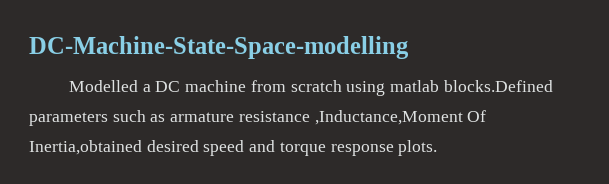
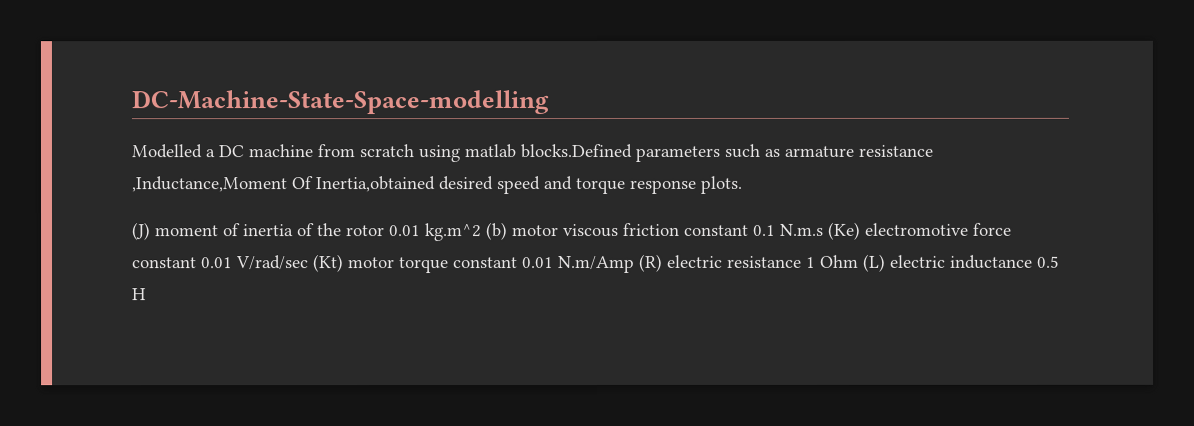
+ (J) moment of inertia of the rotor 0.01 kg.m^2 (b) motor viscous friction constant 0.1 N.m.s (Ke) electromotive force constant 0.01 V/rad/sec (Kt) motor torque constant 0.01 N.m/Amp (R) electric resistance 1 Ohm (L) electric inductance 0.5 H

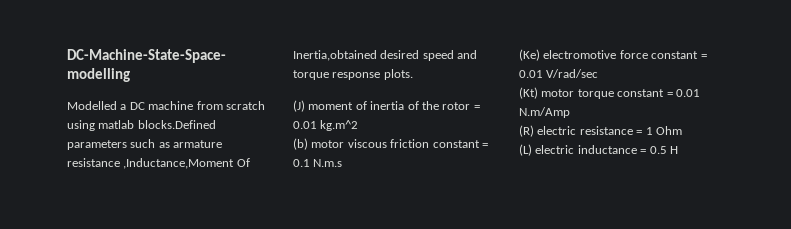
- (J) moment of inertia of the rotor 0.01 kg.m^2 (b) motor viscous friction constant 0.1 N.m.s (Ke) electromotive force constant 0.01 V/rad/sec (Kt) motor torque constant 0.01 N.m/Amp (R) electric resistance 1 Ohm (L) electric inductance 0.5 H
+ (J) moment of inertia of the rotor = 0.01 kg.m^2
+ (b) motor viscous friction constant = 0.1 N.m.s
+ (Ke) electromotive force constant = 0.01 V/rad/sec
+ (Kt) motor torque constant = 0.01 N.m/Amp
+ (R) electric resistance = 1 Ohm
+ (L) electric inductance = 0.5 H

